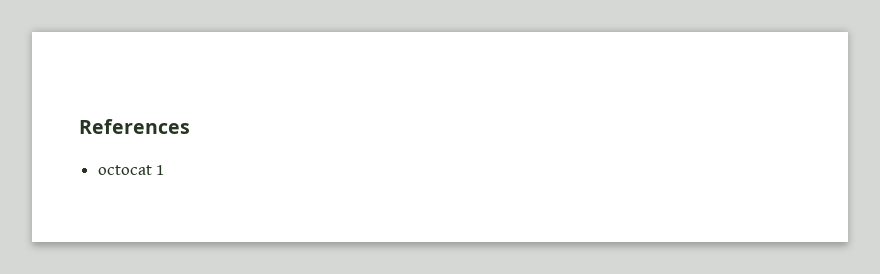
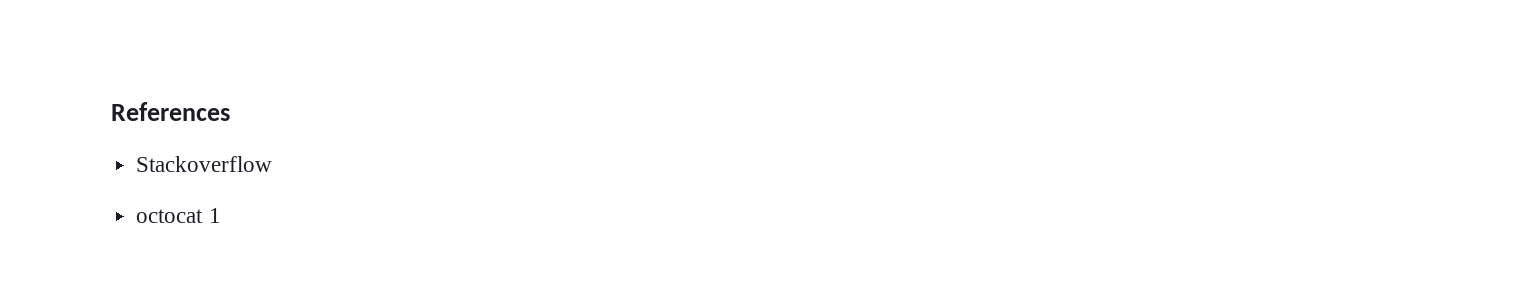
+ Stackoverflow

